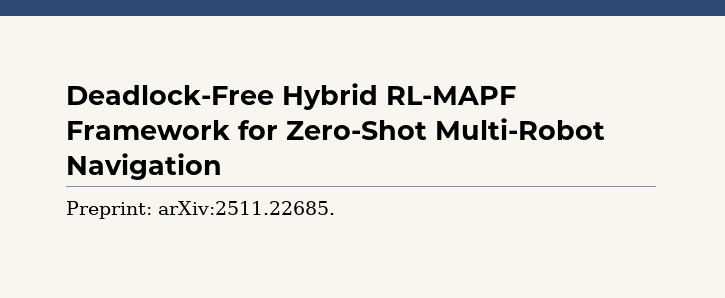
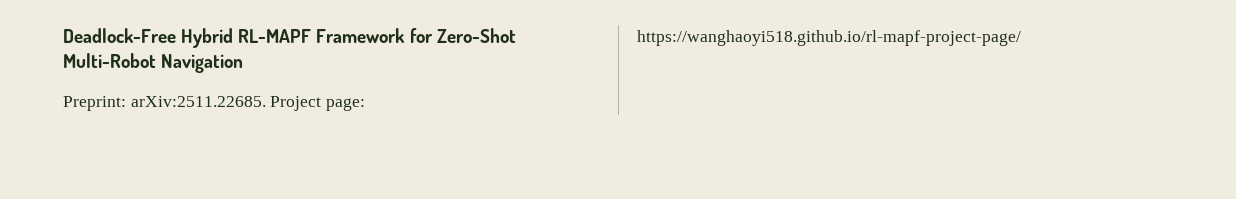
- Preprint: arXiv:2511.22685.
+ Preprint: arXiv:2511.22685. Project page: https://wanghaoyi518.github.io/rl-mapf-project-page/

